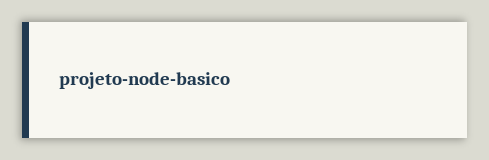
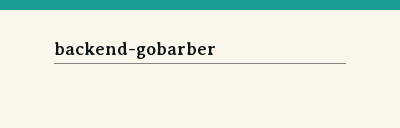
- projeto-node-basico
+ backend-gobarber

